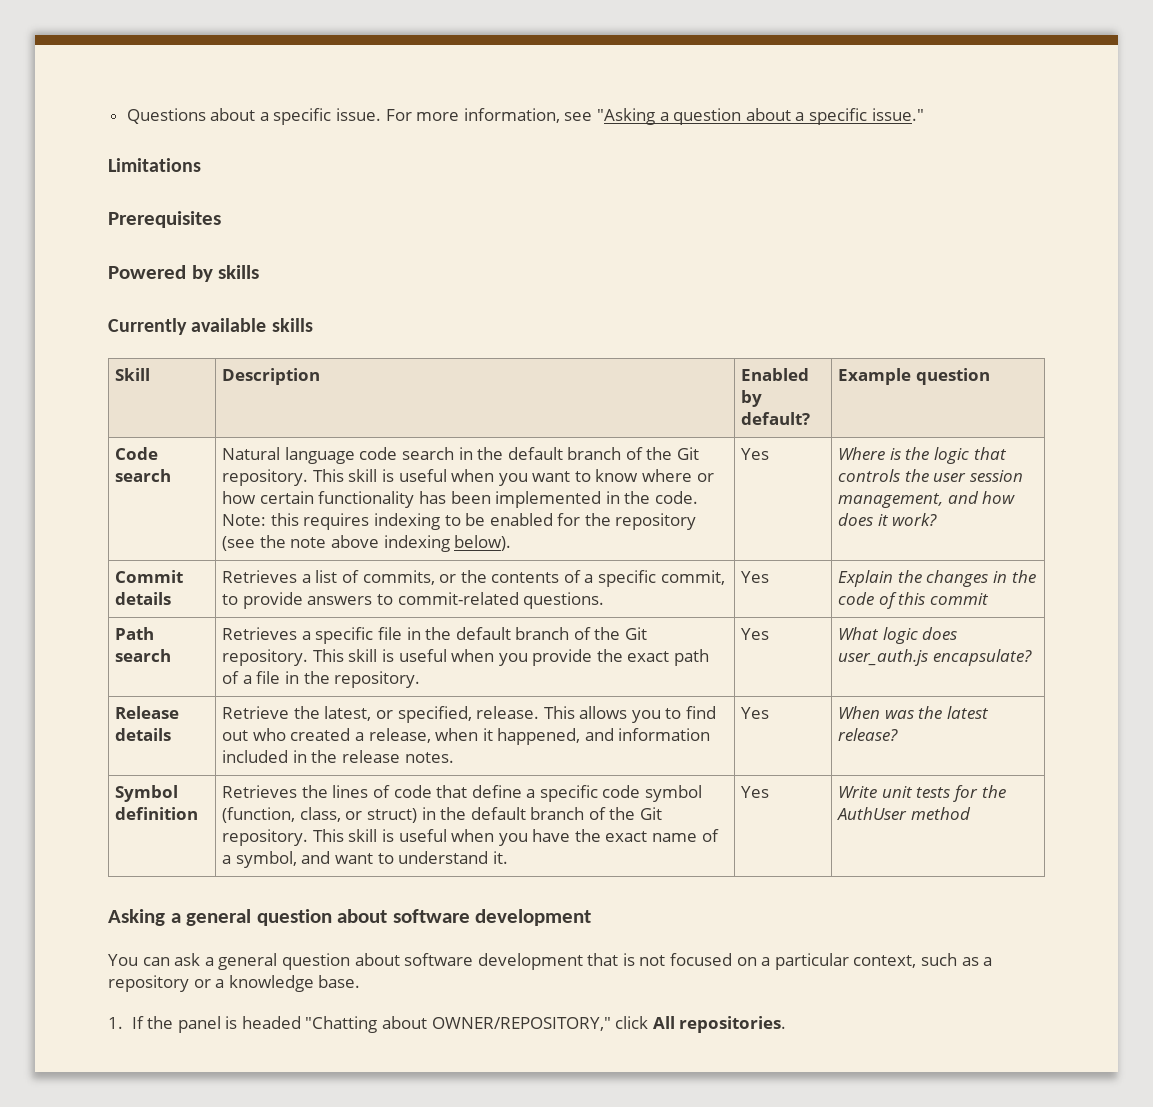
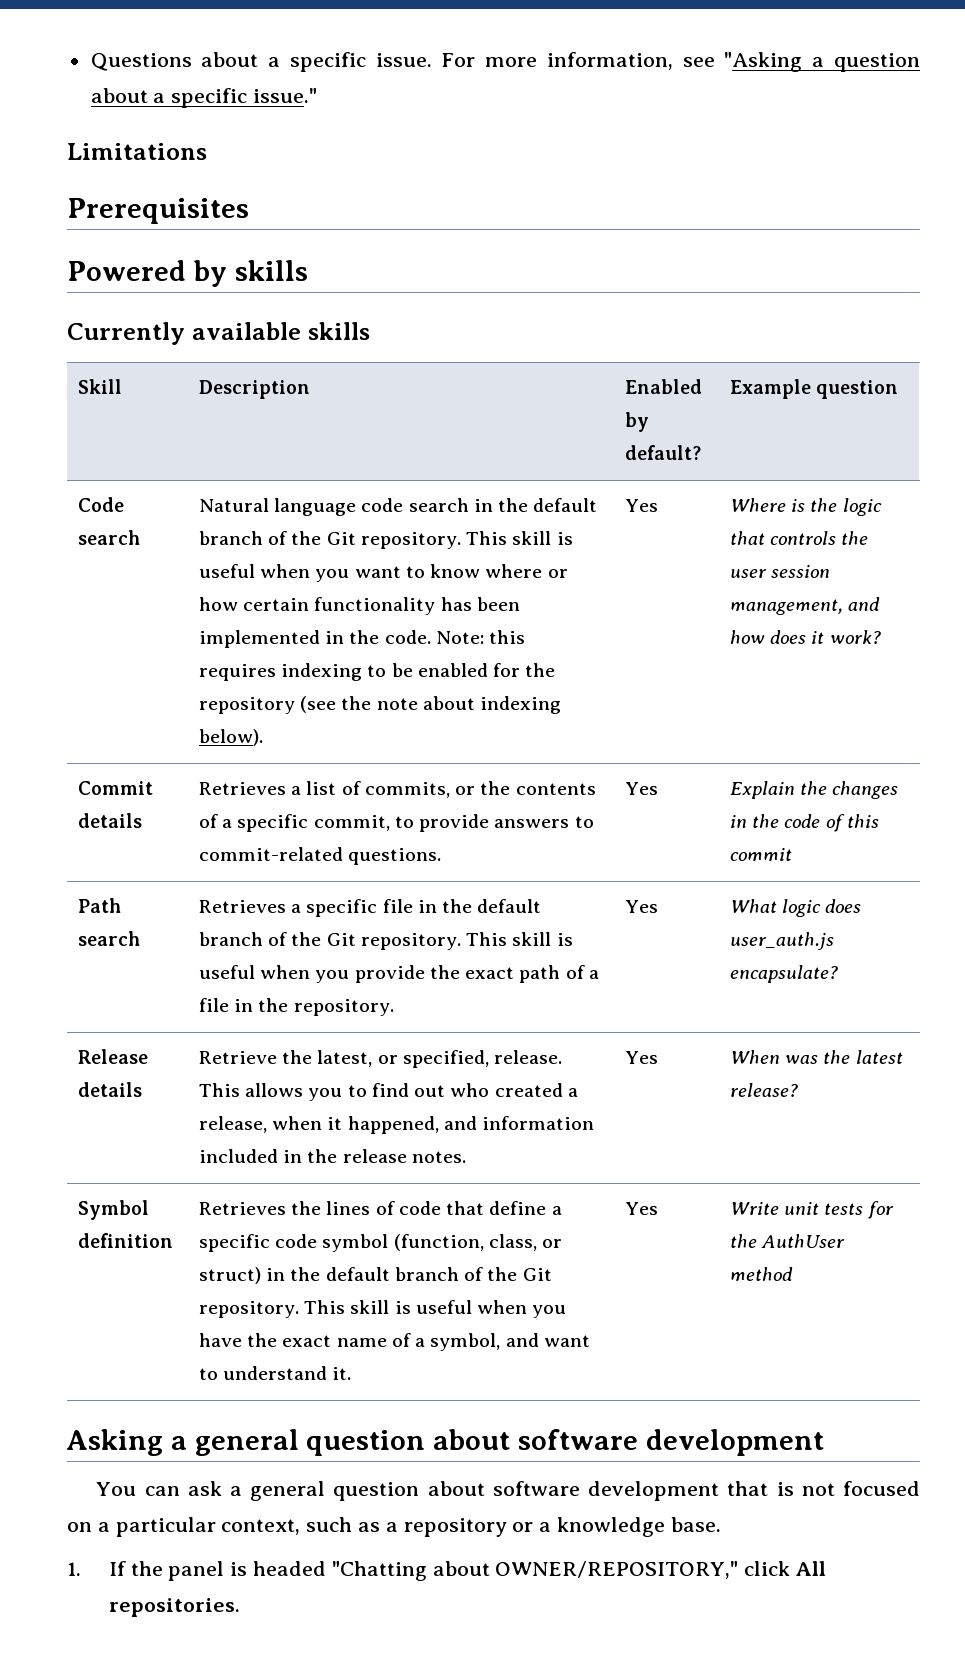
- Note: this requires indexing to be enabled for the repository (see the note above indexing below).
+ Note: this requires indexing to be enabled for the repository (see the note about indexing below).

